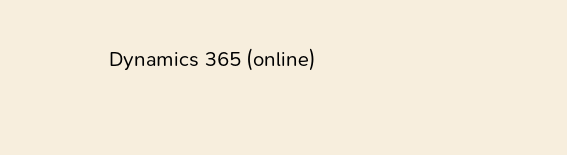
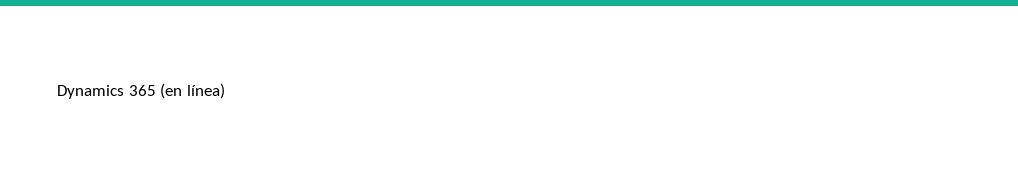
- Dynamics 365 (online)
+ Dynamics 365 (en línea)

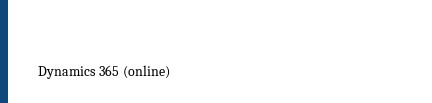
- Dynamics 365 (en línea)
+ Dynamics 365 (online)

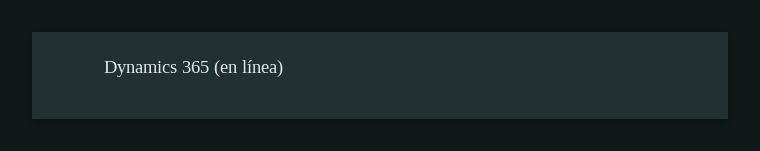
- Dynamics 365 (online)
+ Dynamics 365 (en línea)

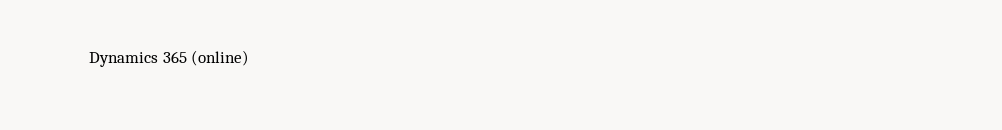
- Dynamics 365 (en línea)
+ Dynamics 365 (online)

